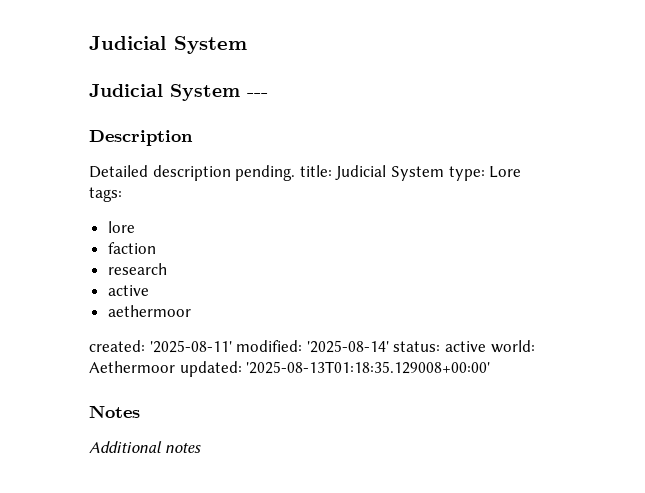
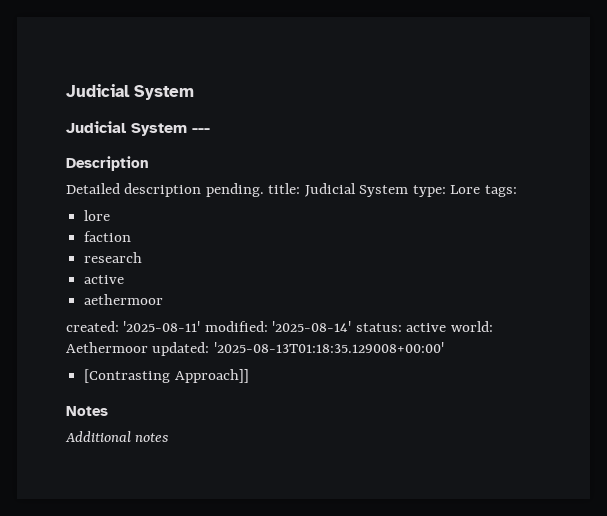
+ [Contrasting Approach]]

